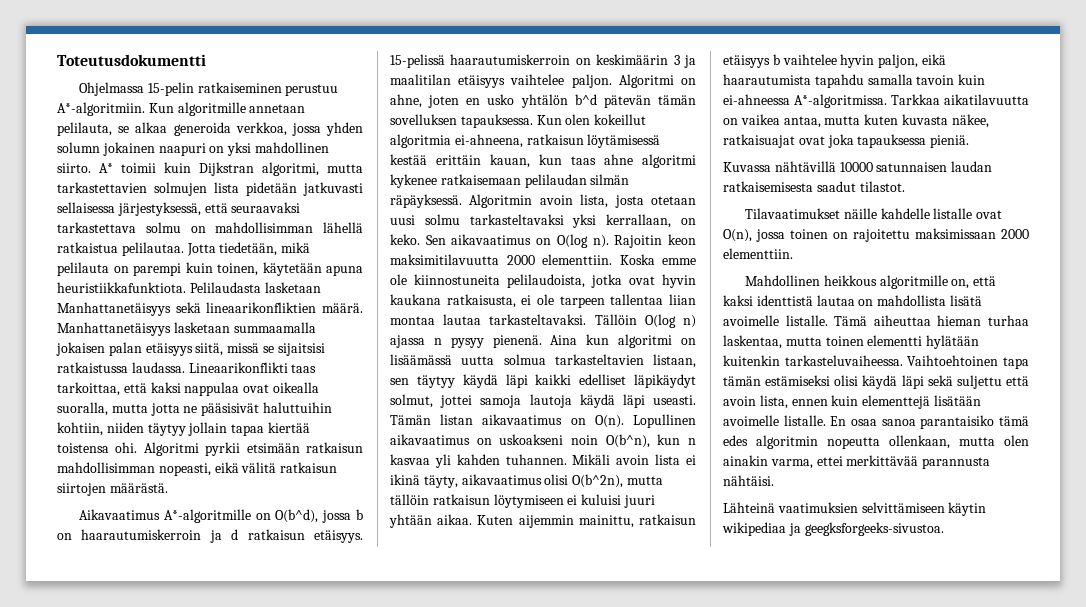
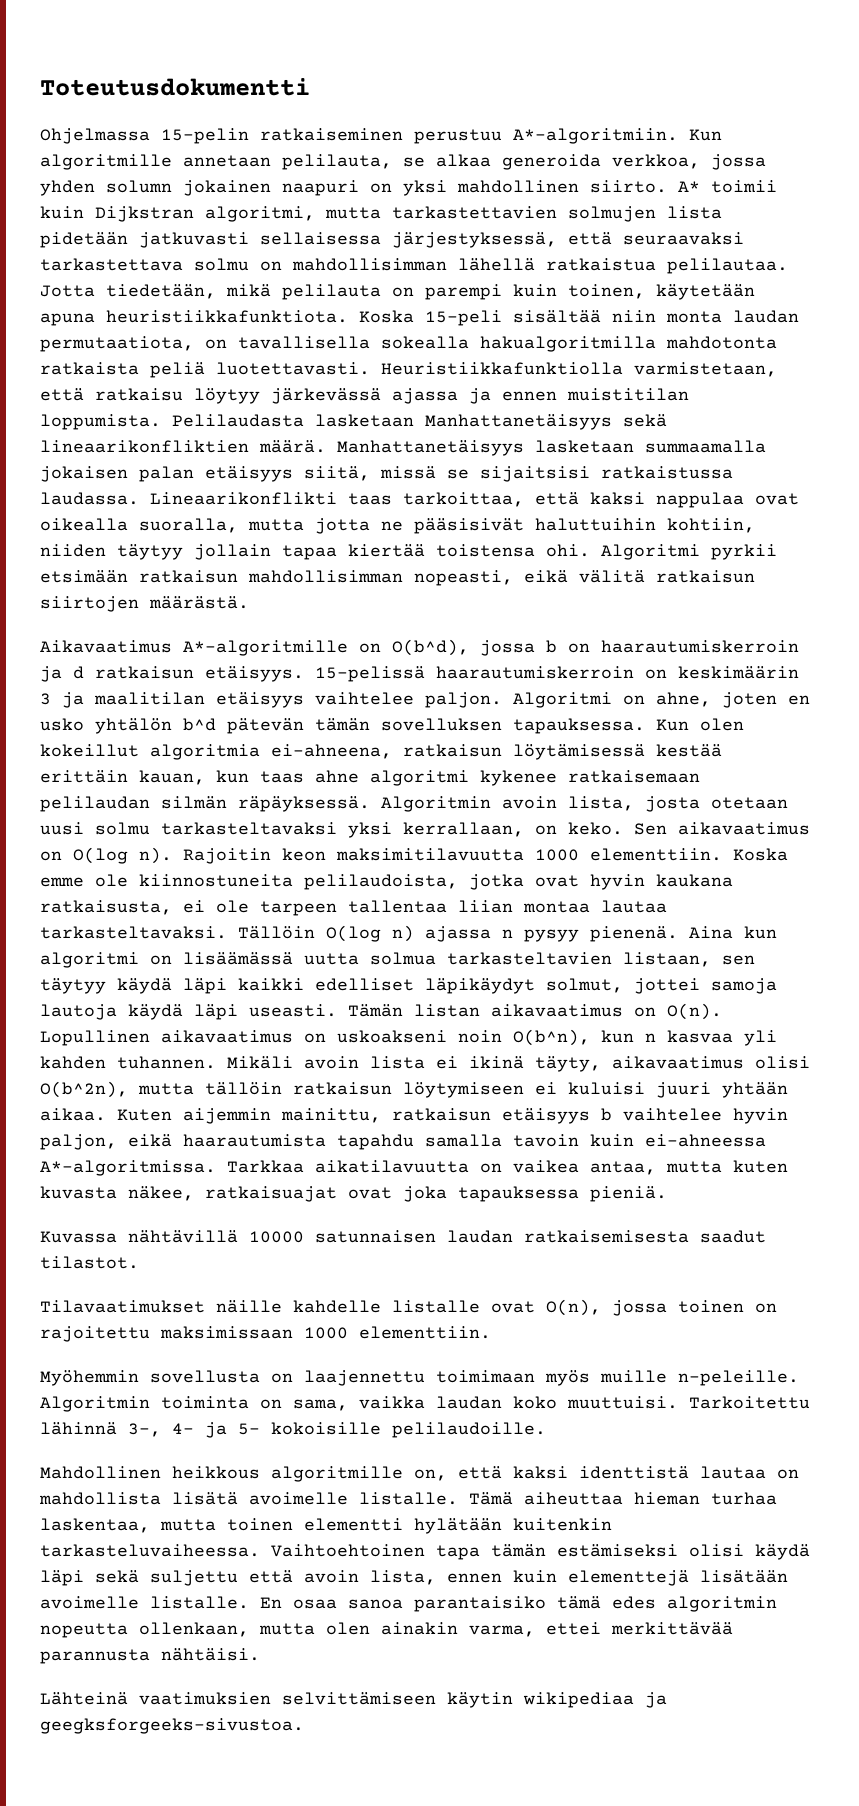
+ Koska 15-peli sisältää niin monta laudan permutaatiota, on tavallisella sokealla hakualgoritmilla mahdotonta ratkaista peliä luotettavasti. Heuristiikkafunktiolla varmistetaan, että ratkaisu löytyy järkevässä ajassa ja ennen muistitilan loppumista.
- Rajoitin keon maksimitilavuutta 2000 elementtiin.
+ Rajoitin keon maksimitilavuutta 1000 elementtiin.
- Tilavaatimukset näille kahdelle listalle ovat O(n), jossa toinen on rajoitettu maksimissaan 2000 elementtiin.
+ Tilavaatimukset näille kahdelle listalle ovat O(n), jossa toinen on rajoitettu maksimissaan 1000 elementtiin.
+ Myöhemmin sovellusta on laajennettu toimimaan myös muille n-peleille. Algoritmin toiminta on sama, vaikka laudan koko muuttuisi. Tarkoitettu lähinnä 3-, 4- ja 5- kokoisille pelilaudoille.

